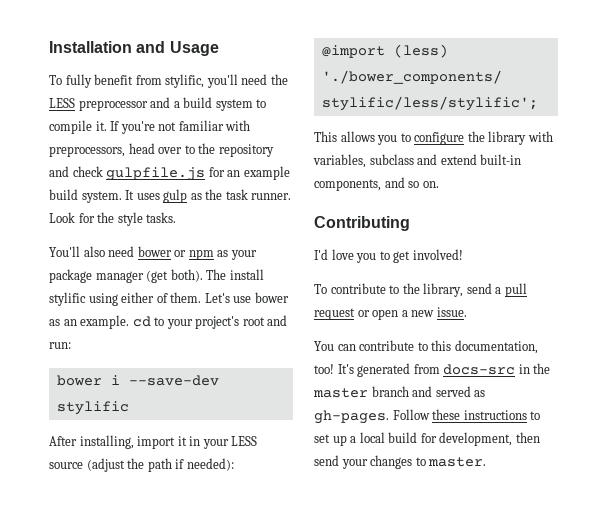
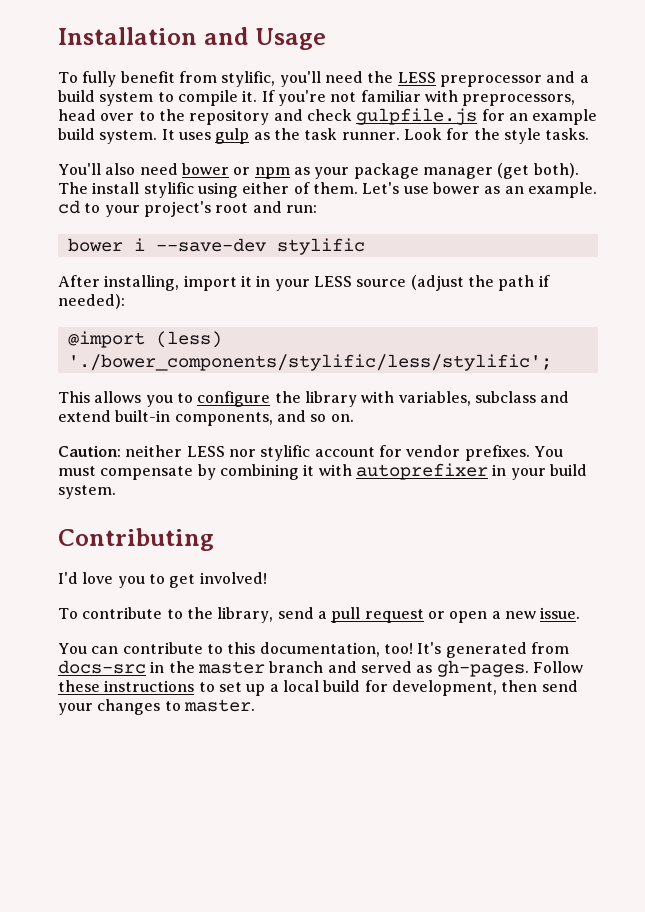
+ Caution: neither LESS nor stylific account for vendor prefixes. You must compensate by combining it with autoprefixer in your build system.

